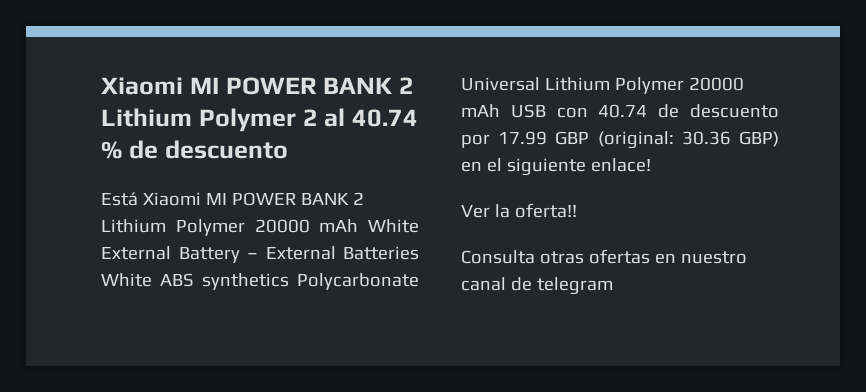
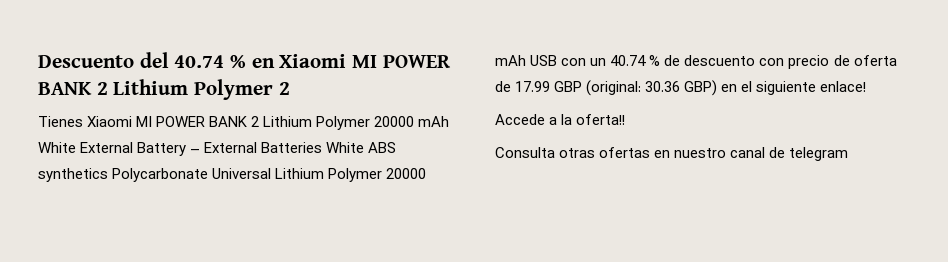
- Xiaomi MI POWER BANK 2 Lithium Polymer 2 al 40.74 % de descuento
- Está Xiaomi MI POWER BANK 2 Lithium Polymer 20000 mAh White External Battery – External Batteries White ABS synthetics Polycarbonate Universal Lithium Polymer 20000 mAh USB con 40.74 de descuento por 17.99 GBP (original: 30.36 GBP) en el siguiente enlace!
+ Descuento del 40.74 % en Xiaomi MI POWER BANK 2 Lithium Polymer 2
+ Tienes Xiaomi MI POWER BANK 2 Lithium Polymer 20000 mAh White External Battery – External Batteries White ABS synthetics Polycarbonate Universal Lithium Polymer 20000 mAh USB con un 40.74 % de descuento con precio de oferta de 17.99 GBP (original: 30.36 GBP) en el siguiente enlace!
- Ver la oferta!!
+ Accede a la oferta!!

